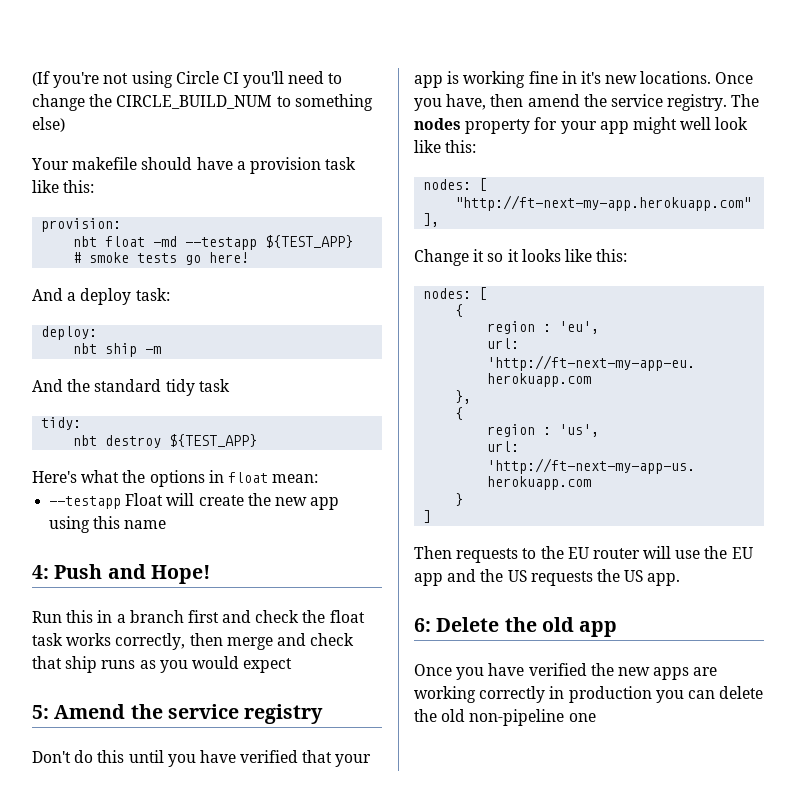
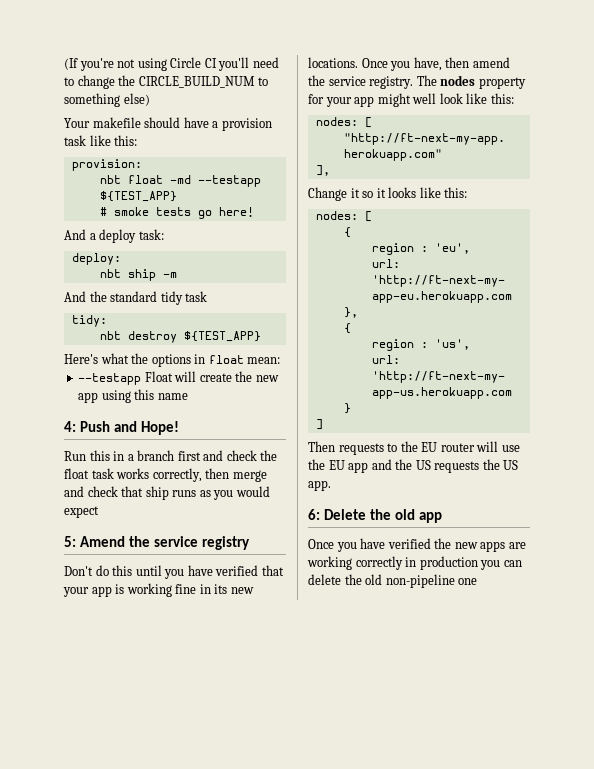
- Don't do this until you have verified that your app is working fine in it's new locations.
+ Don't do this until you have verified that your app is working fine in its new locations.

